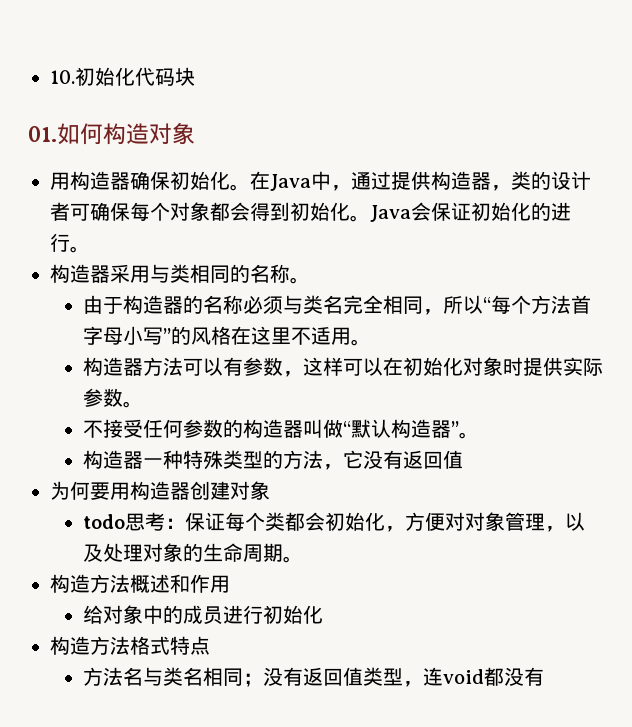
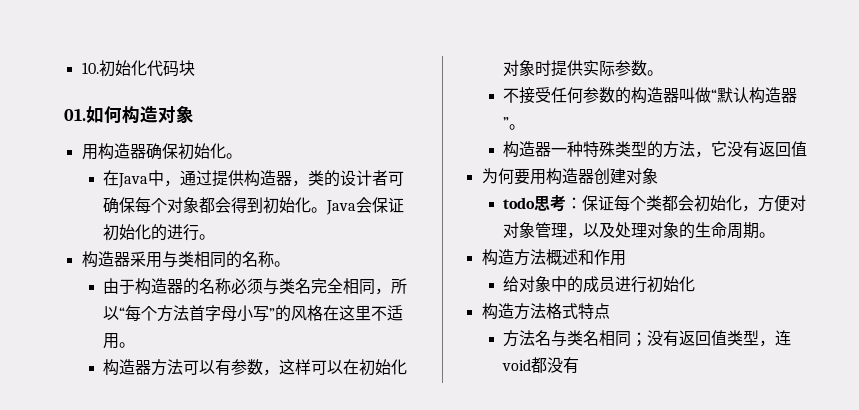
- 用构造器确保初始化。在Java中，通过提供构造器，类的设计者可确保每个对象都会得到初始化。
+ 用构造器确保初始化。
+ 在Java中，通过提供构造器，类的设计者可确保每个对象都会得到初始化。

